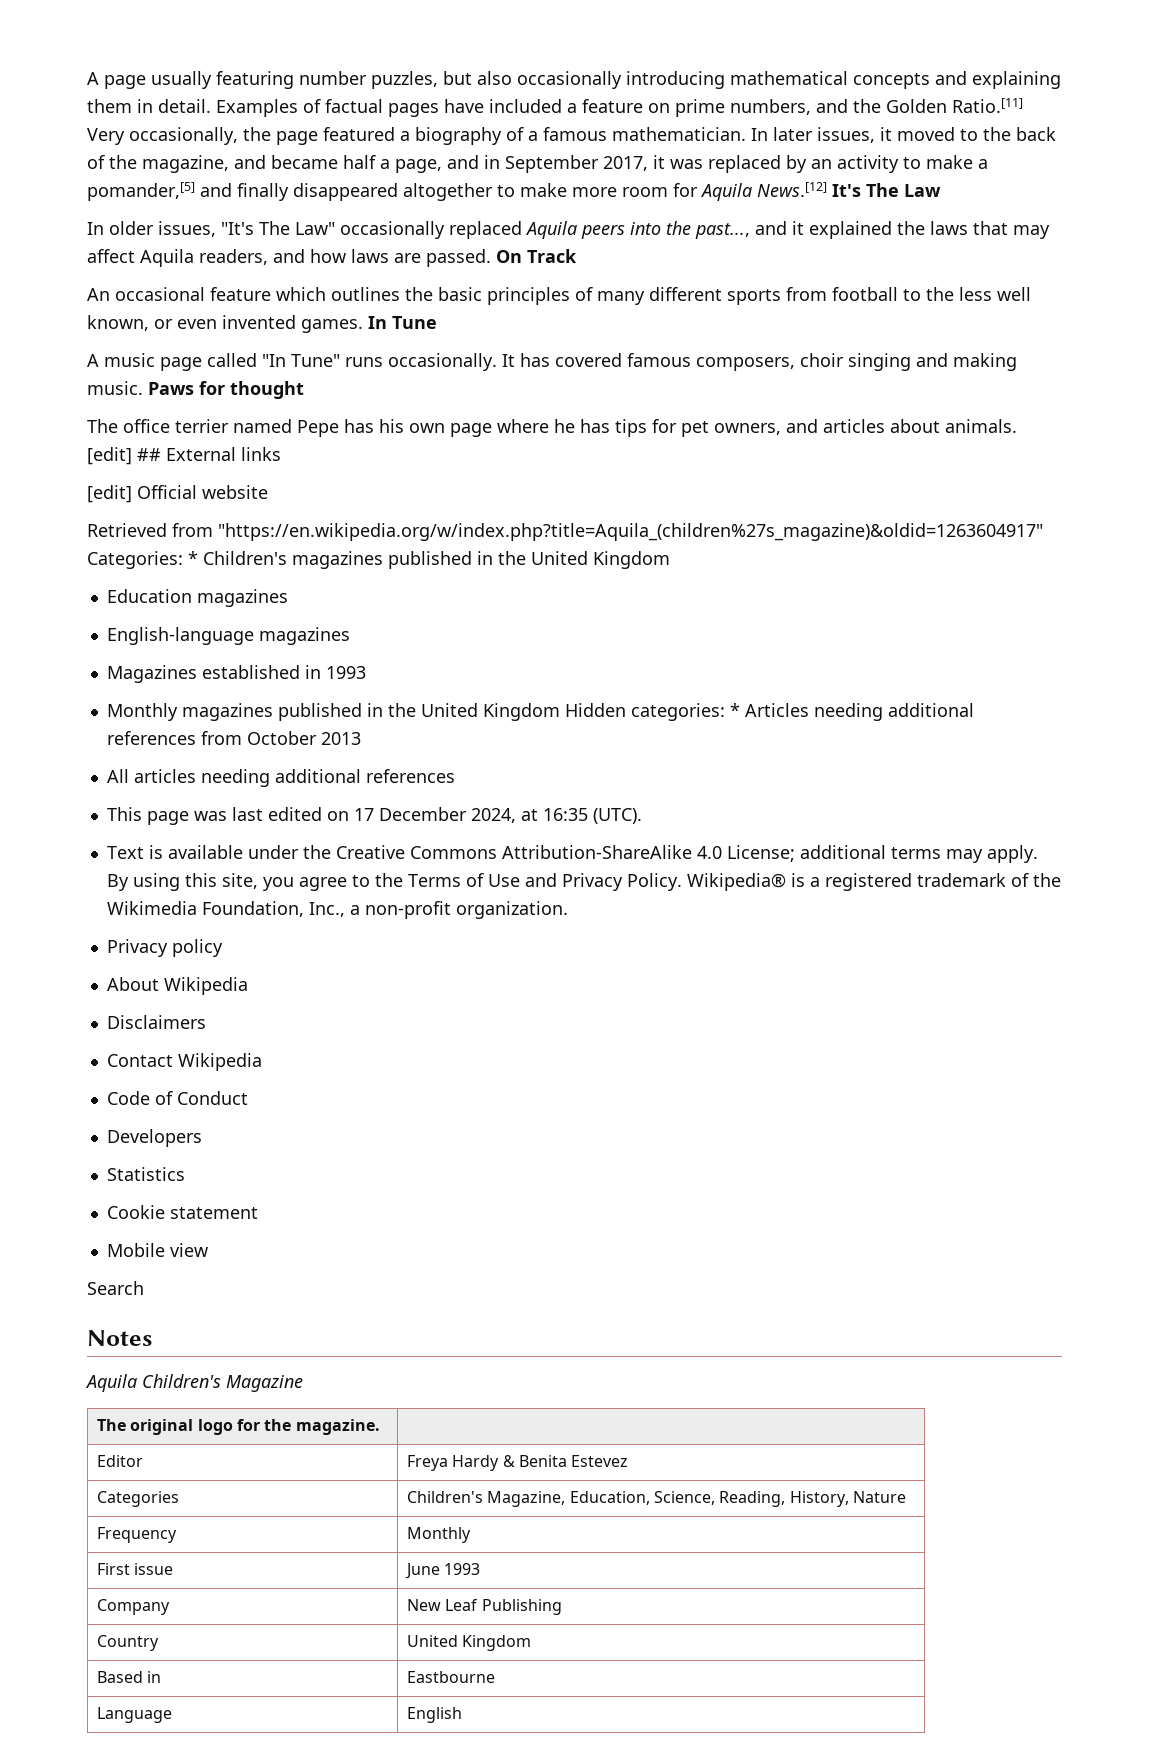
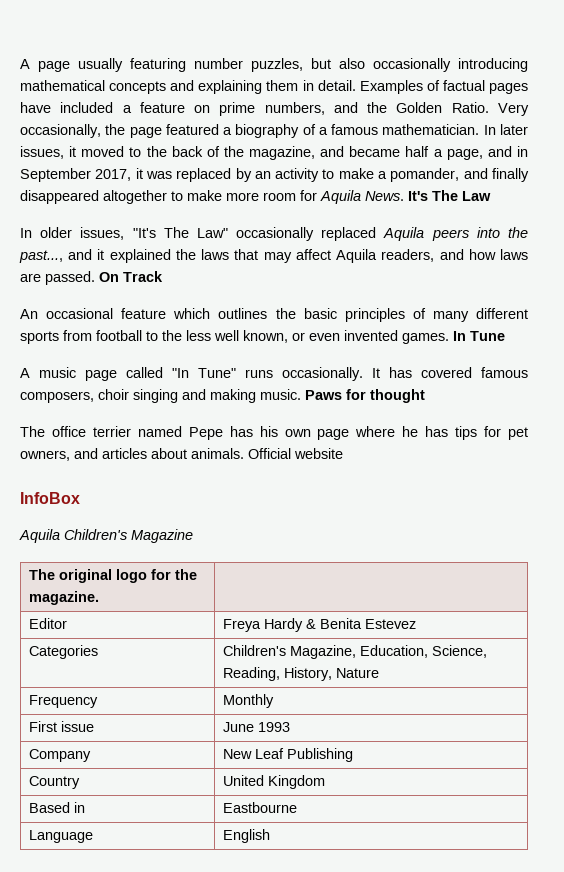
- Examples of factual pages have included a feature on prime numbers, and the Golden Ratio.[11] Very occasionally, the page featured a biography of a famous mathematician.
+ Examples of factual pages have included a feature on prime numbers, and the Golden Ratio. Very occasionally, the page featured a biography of a famous mathematician.
- In later issues, it moved to the back of the magazine, and became half a page, and in September 2017, it was replaced by an activity to make a pomander,[5] and finally disappeared altogether to make more room for Aquila News.[12] It's The Law
+ In later issues, it moved to the back of the magazine, and became half a page, and in September 2017, it was replaced by an activity to make a pomander, and finally disappeared altogether to make more room for Aquila News. It's The Law
- [edit] ## External links
- [edit] Official website
- Retrieved from "https://en.wikipedia.org/w/index.php?title=Aquila_(children%27s_magazine)&oldid=1263604917" Categories: * Children's magazines published in the United Kingdom
- Education magazines
- English-language magazines
- Magazines established in 1993
- Monthly magazines published in the United Kingdom Hidden categories: * Articles needing additional references from October 2013
- All articles needing additional references
- This page was last edited on 17 December 2024, at 16:35 (UTC).
- Text is available under the Creative Commons Attribution-ShareAlike 4.0 License; additional terms may apply. By using this site, you agree to the Terms of Use and Privacy Policy. Wikipedia® is a registered trademark of the Wikimedia Foundation, Inc., a non-profit organization.
- Privacy policy
- About Wikipedia
- Disclaimers
- Contact Wikipedia
- Code of Conduct
- Developers
- Statistics
- Cookie statement
- Mobile view
- Search
- Notes
+ Official website
+ InfoBox

